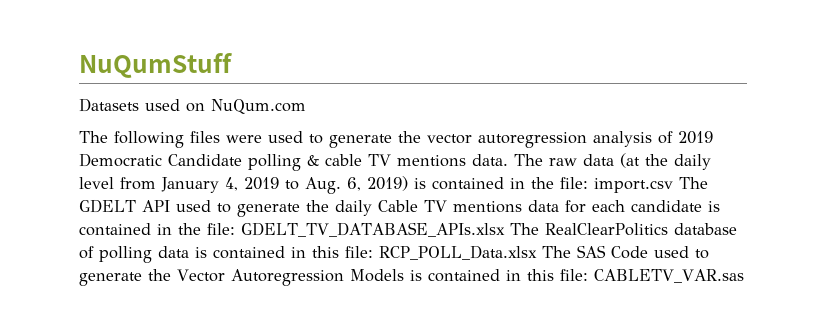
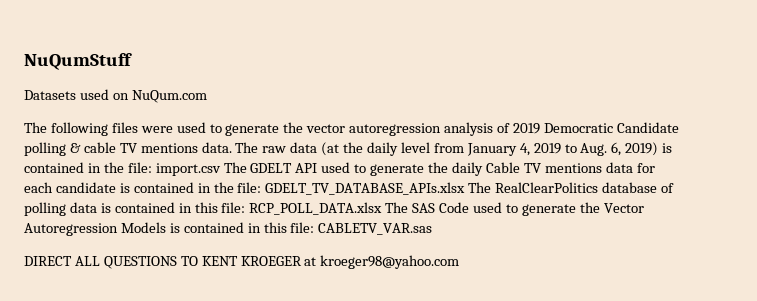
- RCP_POLL_Data.xlsx The SAS Code used to generate the Vector Autoregression Models is contained in this file:
+ RCP_POLL_DATA.xlsx The SAS Code used to generate the Vector Autoregression Models is contained in this file:
+ DIRECT ALL QUESTIONS TO KENT KROEGER at kroeger98@yahoo.com

